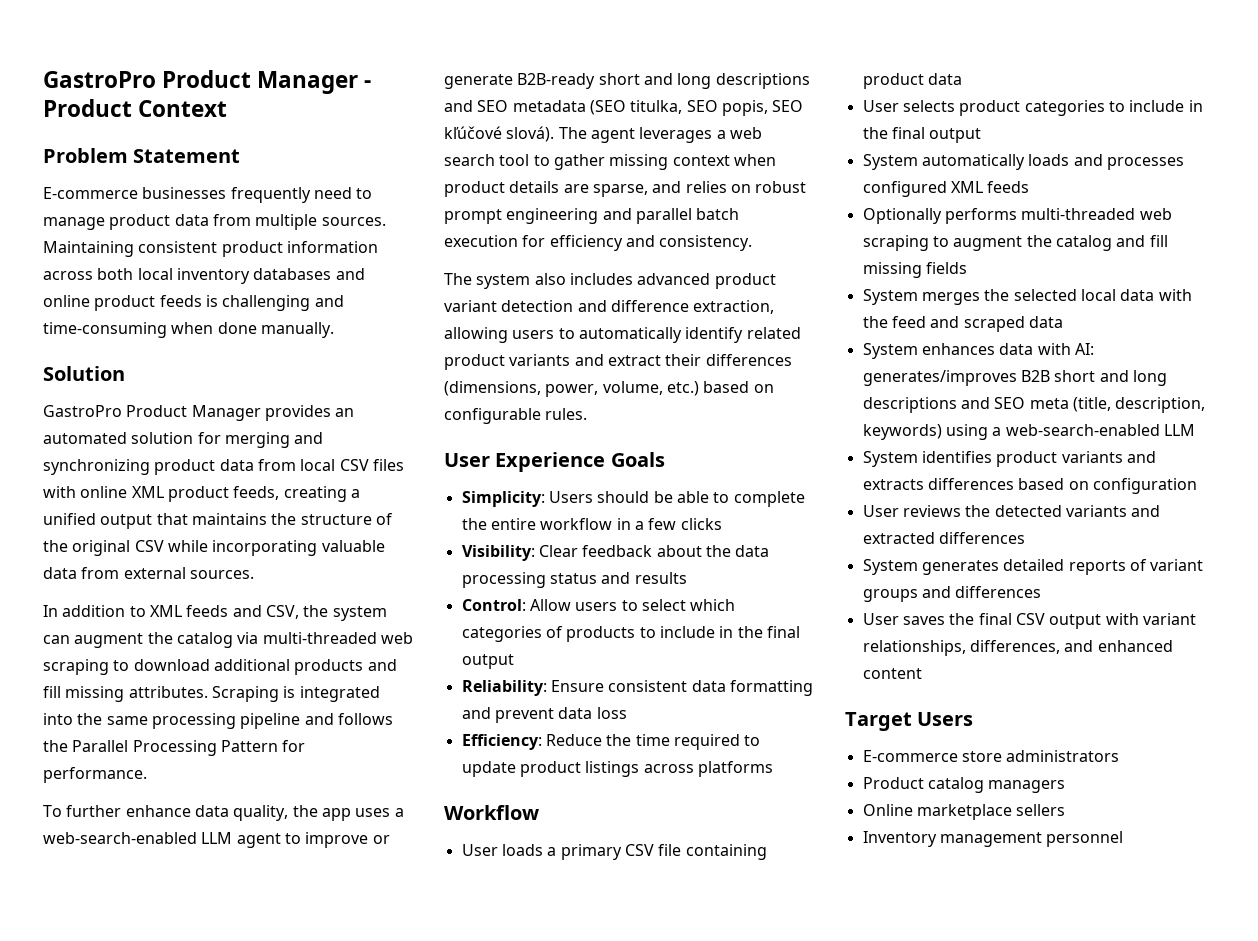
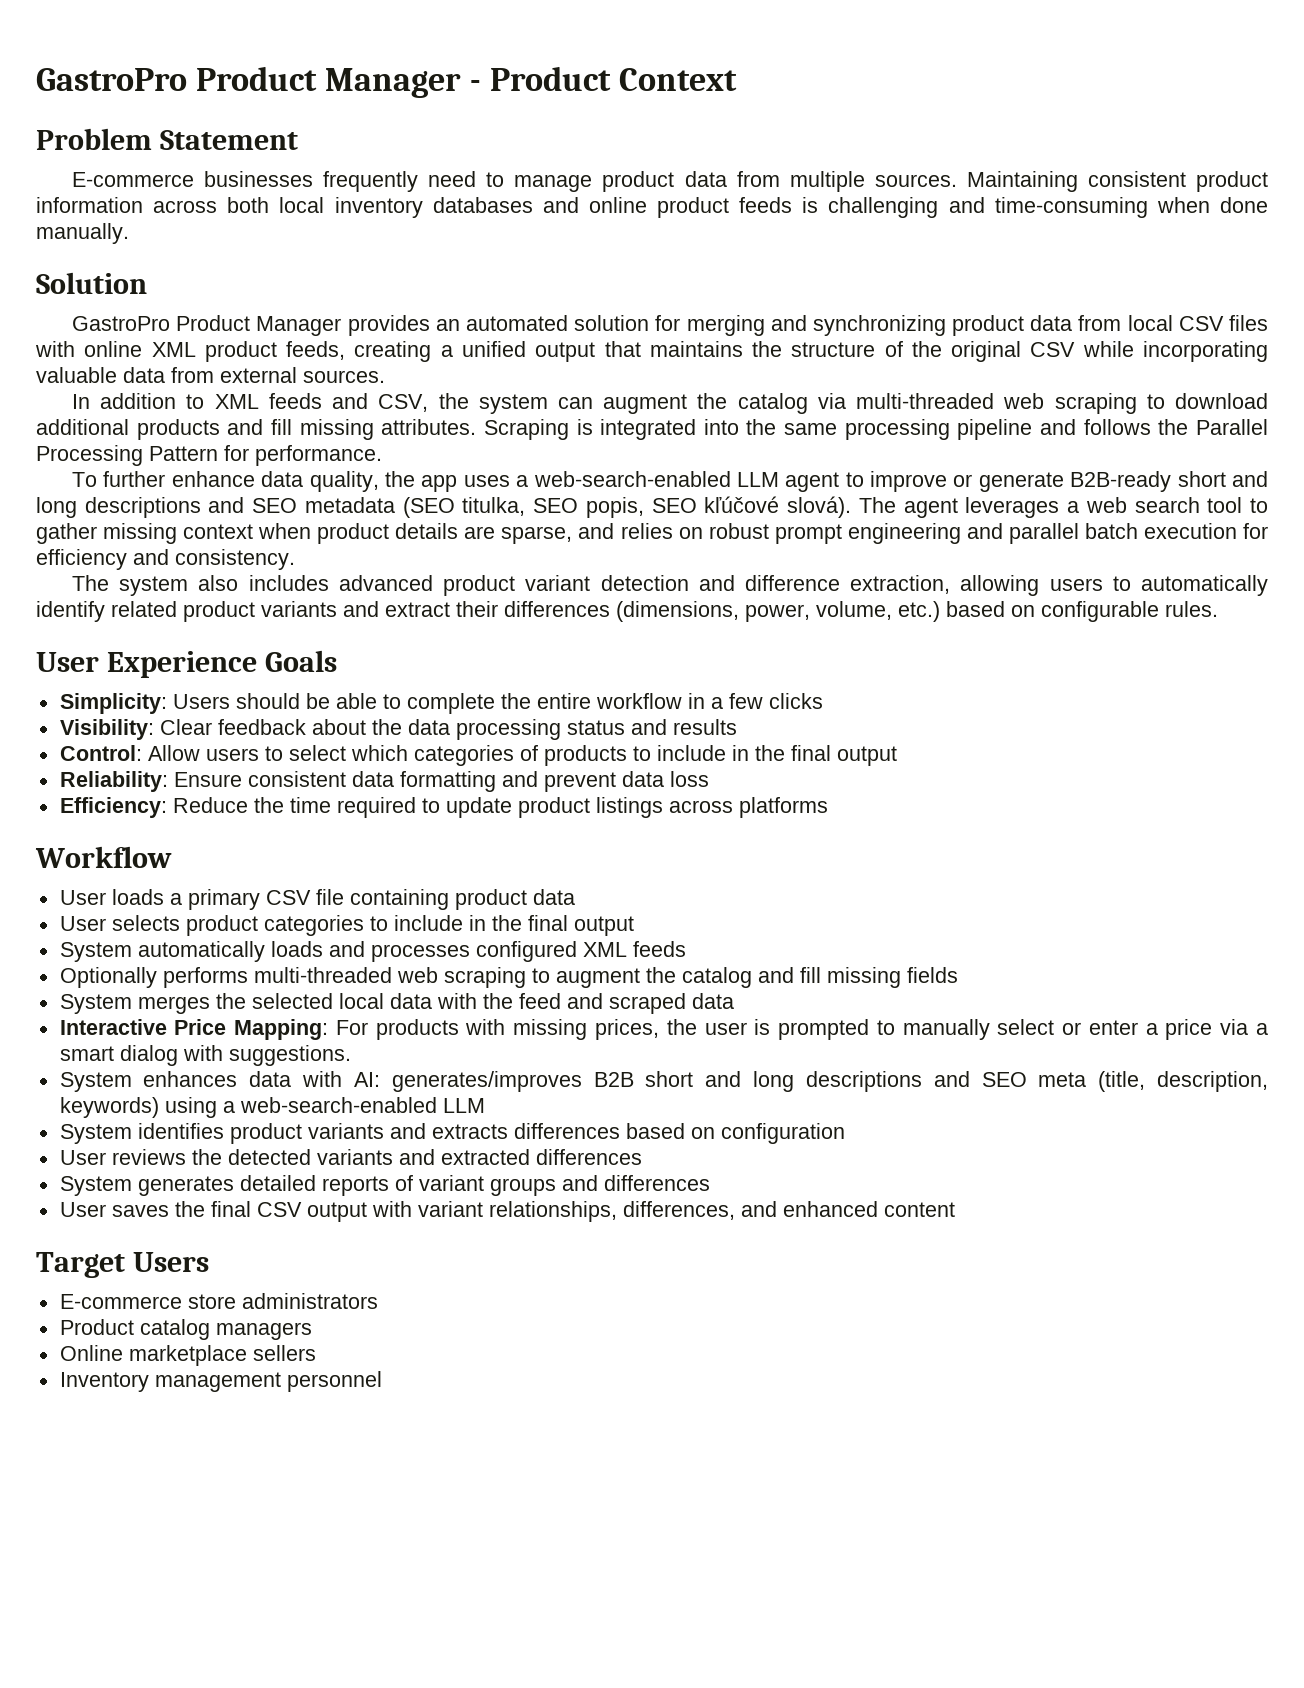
+ Interactive Price Mapping: For products with missing prices, the user is prompted to manually select or enter a price via a smart dialog with suggestions.

